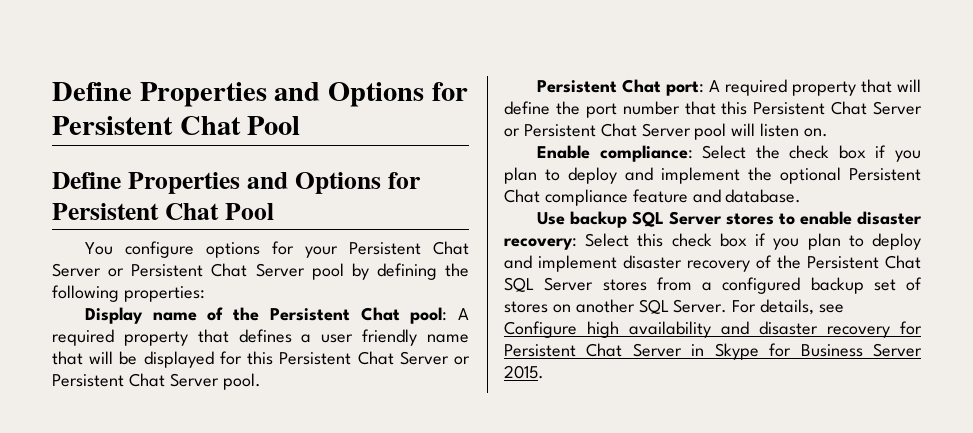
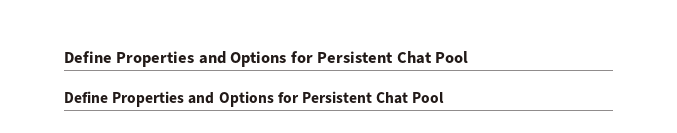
- You configure options for your Persistent Chat Server or Persistent Chat Server pool by defining the following properties:
- Display name of the Persistent Chat pool: A required property that defines a user friendly name that will be displayed for this Persistent Chat Server or Persistent Chat Server pool.
- Persistent Chat port: A required property that will define the port number that this Persistent Chat Server or Persistent Chat Server pool will listen on.
- Enable compliance: Select the check box if you plan to deploy and implement the optional Persistent Chat compliance feature and database.
- Use backup SQL Server stores to enable disaster recovery: Select this check box if you plan to deploy and implement disaster recovery of the Persistent Chat SQL Server stores from a configured backup set of stores on another SQL Server. For details, see Configure high availability and disaster recovery for Persistent Chat Server in Skype for Business Server 2015.

